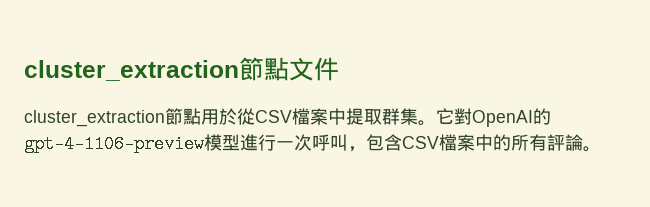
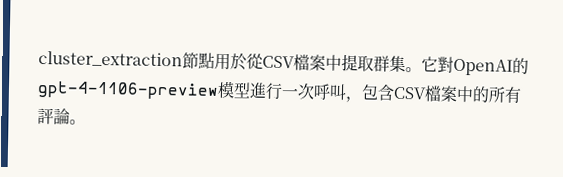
- cluster_extraction節點文件

